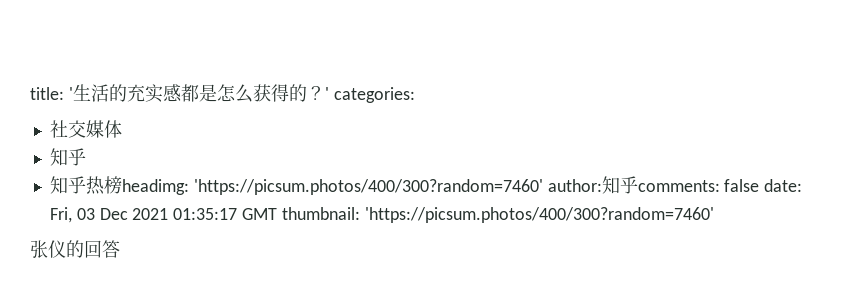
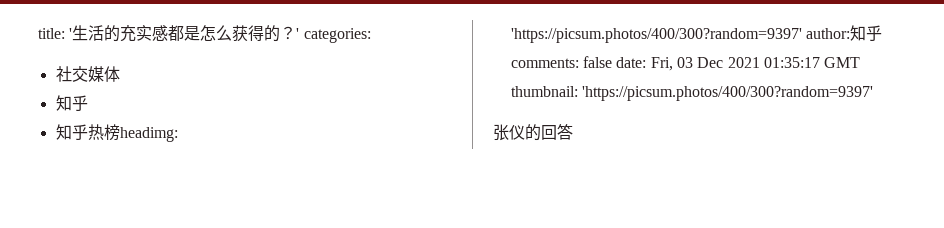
- 知乎热榜headimg: 'https://picsum.photos/400/300?random=7460' author:知乎comments: false date: Fri, 03 Dec 2021 01:35:17 GMT thumbnail: 'https://picsum.photos/400/300?random=7460'
+ 知乎热榜headimg: 'https://picsum.photos/400/300?random=9397' author:知乎comments: false date: Fri, 03 Dec 2021 01:35:17 GMT thumbnail: 'https://picsum.photos/400/300?random=9397'

